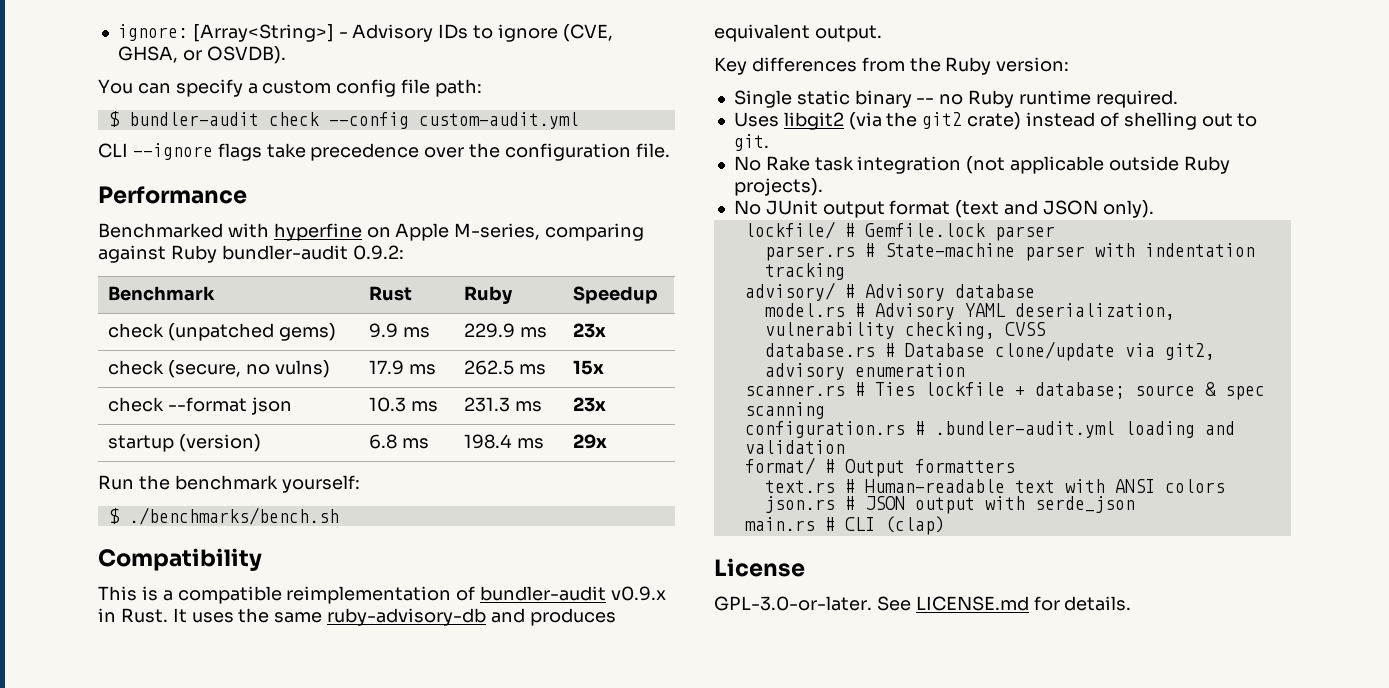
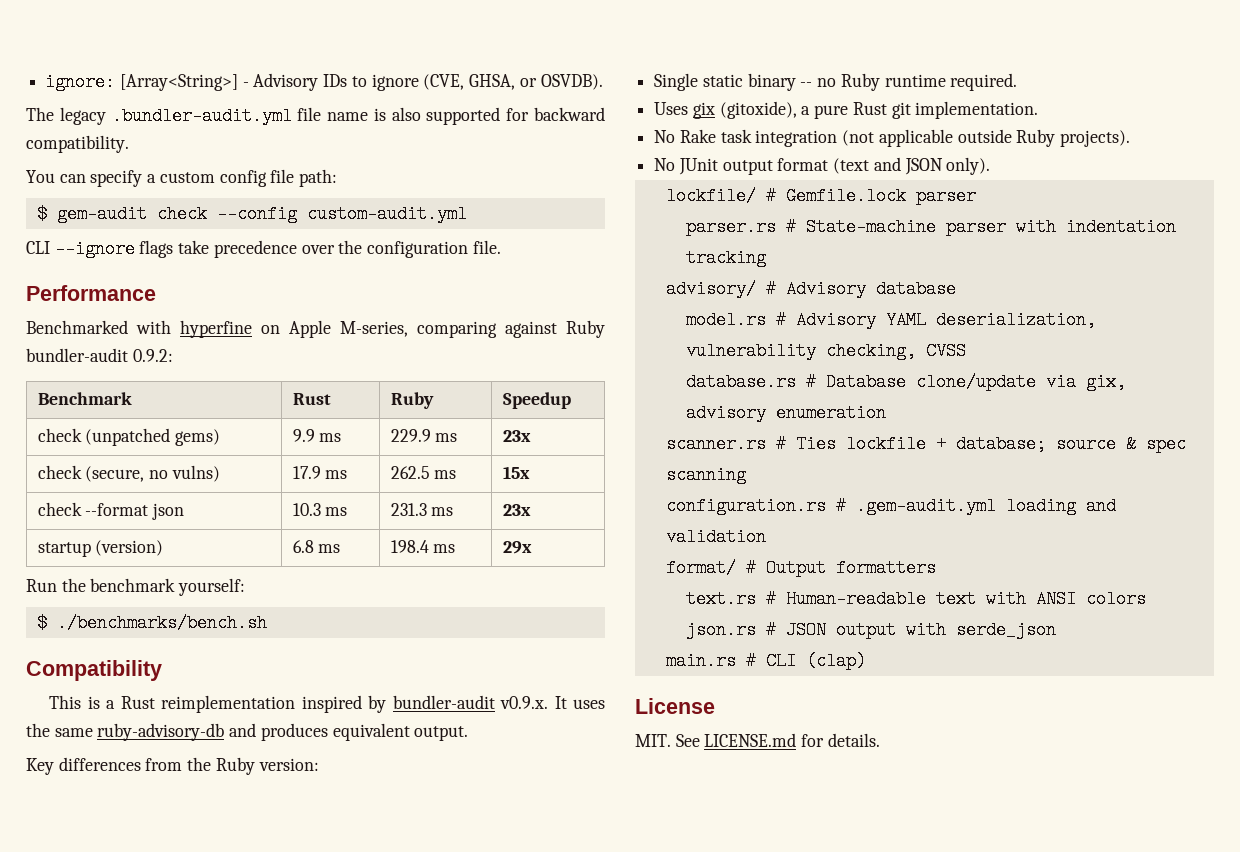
+ The legacy .bundler-audit.yml file name is also supported for backward compatibility.
- $ bundler-audit check --config custom-audit.yml
+ $ gem-audit check --config custom-audit.yml
- This is a compatible reimplementation of bundler-audit v0.9.x in Rust. It uses the same ruby-advisory-db and produces equivalent output.
+ This is a Rust reimplementation inspired by bundler-audit v0.9.x. It uses the same ruby-advisory-db and produces equivalent output.
- Uses libgit2 (via the git2 crate) instead of shelling out to git.
+ Uses gix (gitoxide), a pure Rust git implementation.
- database.rs # Database clone/update via git2, advisory enumeration
+ database.rs # Database clone/update via gix, advisory enumeration
- configuration.rs # .bundler-audit.yml loading and validation
+ configuration.rs # .gem-audit.yml loading and validation
- GPL-3.0-or-later. See LICENSE.md for details.
+ MIT. See LICENSE.md for details.

